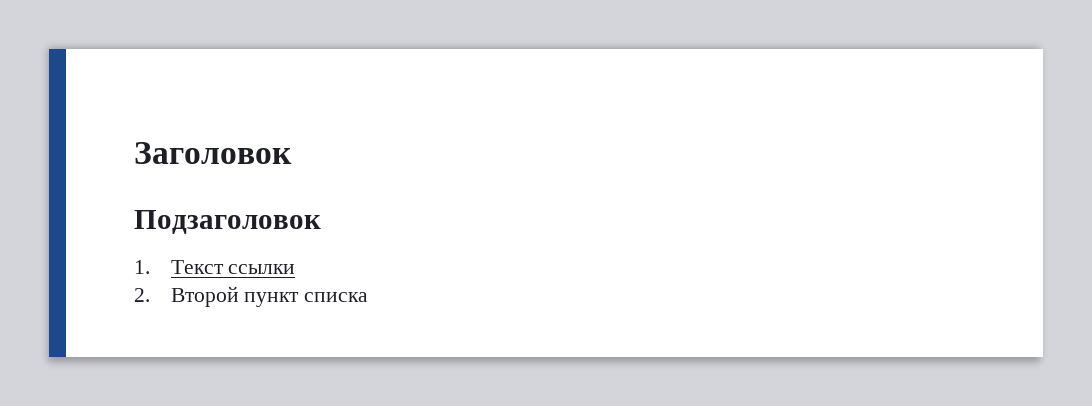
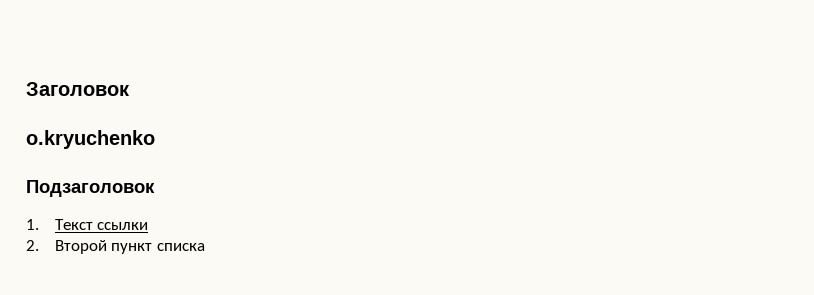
+ o.kryuchenko

